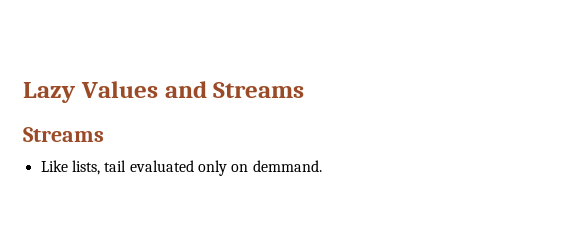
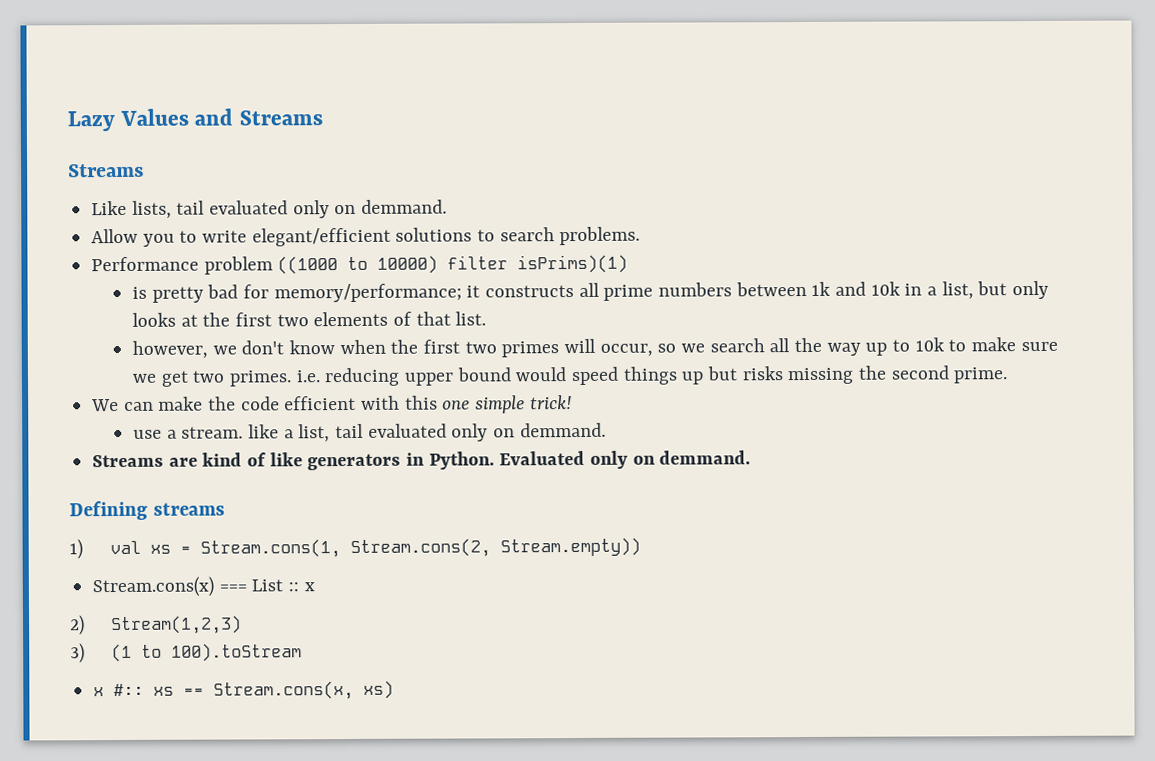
+ Allow you to write elegant/efficient solutions to search problems.
+ Performance problem ((1000 to 10000) filter isPrims)(1)
+ is pretty bad for memory/performance; it constructs all prime numbers between 1k and 10k in a list, but only looks at the first two elements of that list.
+ however, we don't know when the first two primes will occur, so we search all the way up to 10k to make sure we get two primes. i.e. reducing upper bound would speed things up but risks missing the second prime.
+ We can make the code efficient with this one simple trick!
+ use a stream. like a list, tail evaluated only on demmand.
+ Streams are kind of like generators in Python. Evaluated only on demmand.
+ Defining streams
+ 1) val xs = Stream.cons(1, Stream.cons(2, Stream.empty))
+ Stream.cons(x) === List :: x
+ 2) Stream(1,2,3)
+ 3) (1 to 100).toStream
+ x #:: xs == Stream.cons(x, xs)

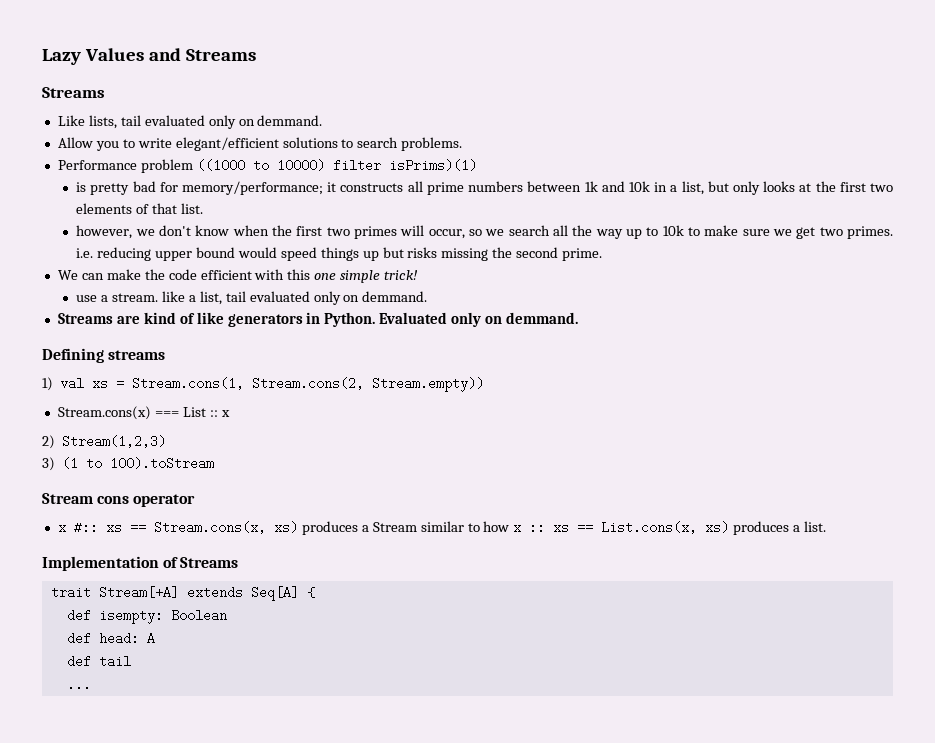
+ Stream cons operator
- x #:: xs == Stream.cons(x, xs)
+ x #:: xs == Stream.cons(x, xs) produces a Stream similar to how x :: xs == List.cons(x, xs) produces a list.
+ Implementation of Streams
+ trait Stream[+A] extends Seq[A] {
+ def isempty: Boolean
+ def head: A
+ def tail
+ ...

